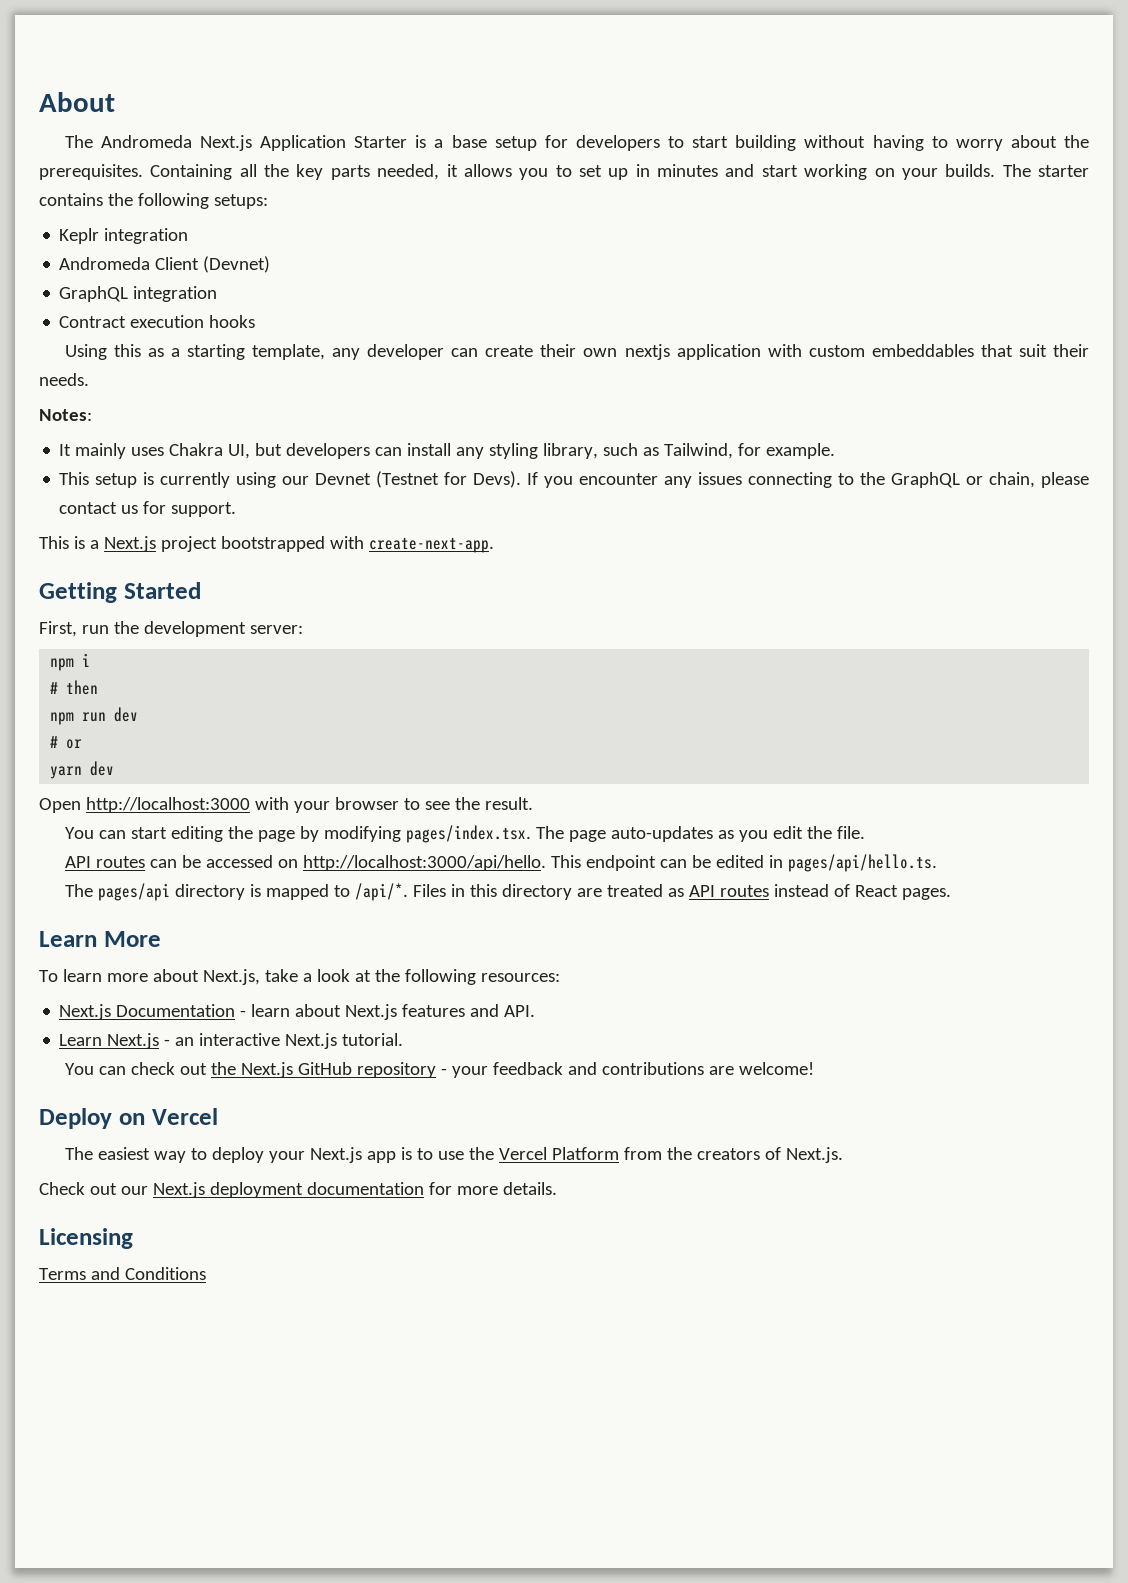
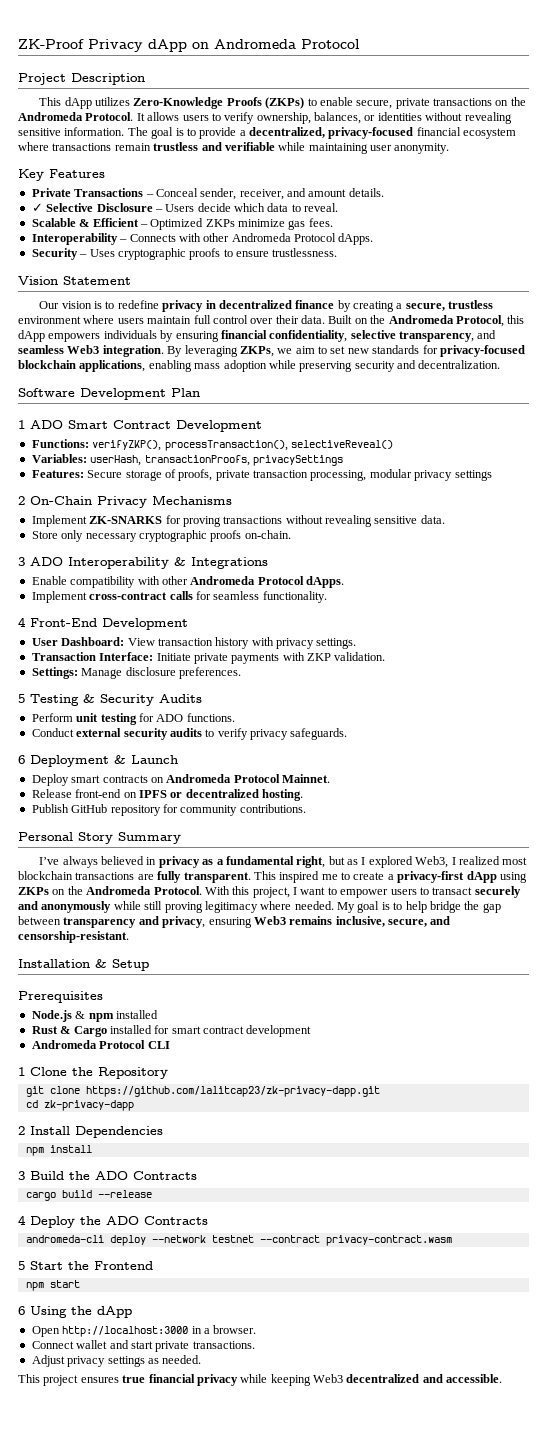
- About
- The Andromeda Next.js Application Starter is a base setup for developers to start building without having to worry about the prerequisites. Containing all the key parts needed, it allows you to set up in minutes and start working on your builds. The starter contains the following setups:
- Keplr integration
- Andromeda Client (Devnet)
- GraphQL integration
- Contract execution hooks
- Using this as a starting template, any developer can create their own nextjs application with custom embeddables that suit their needs.
- Notes:
- It mainly uses Chakra UI, but developers can install any styling library, such as Tailwind, for example.
- This setup is currently using our Devnet (Testnet for Devs). If you encounter any issues connecting to the GraphQL or chain, please contact us for support.
- This is a Next.js project bootstrapped with create-next-app.
- Getting Started
- First, run the development server:
- npm i
- # then
- npm run dev
- # or
- yarn dev
- Open http://localhost:3000 with your browser to see the result.
- You can start editing the page by modifying pages/index.tsx. The page auto-updates as you edit the file.
- API routes can be accessed on http://localhost:3000/api/hello. This endpoint can be edited in pages/api/hello.ts.
- The pages/api directory is mapped to /api/*. Files in this directory are treated as API routes instead of React pages.
- Learn More
- To learn more about Next.js, take a look at the following resources:
- Next.js Documentation - learn about Next.js features and API.
- Learn Next.js - an interactive Next.js tutorial.
- You can check out the Next.js GitHub repository - your feedback and contributions are welcome!
- Deploy on Vercel
- The easiest way to deploy your Next.js app is to use the Vercel Platform from the creators of Next.js.
- Check out our Next.js deployment documentation for more details.
- Licensing
- Terms and Conditions
+ ZK-Proof Privacy dApp on Andromeda Protocol
+ Project Description
+ This dApp utilizes Zero-Knowledge Proofs (ZKPs) to enable secure, private transactions on the Andromeda Protocol. It allows users to verify ownership, balances, or identities without revealing sensitive information. The goal is to provide a decentralized, privacy-focused financial ecosystem where transactions remain trustless and verifiable while maintaining user anonymity.
+ Key Features
+ Private Transactions – Conceal sender, receiver, and amount details.
+ ✓ Selective Disclosure – Users decide which data to reveal.
+ Scalable & Efficient – Optimized ZKPs minimize gas fees.
+ Interoperability – Connects with other Andromeda Protocol dApps.
+ Security – Uses cryptographic proofs to ensure trustlessness.
+ Vision Statement
+ Our vision is to redefine privacy in decentralized finance by creating a secure, trustless environment where users maintain full control over their data. Built on the Andromeda Protocol, this dApp empowers individuals by ensuring financial confidentiality, selective transparency, and seamless Web3 integration. By leveraging ZKPs, we aim to set new standards for privacy-focused blockchain applications, enabling mass adoption while preserving security and decentralization.
+ Software Development Plan
+ 1 ADO Smart Contract Development
+ Functions: verifyZKP(), processTransaction(), selectiveReveal()
+ Variables: userHash, transactionProofs, privacySettings
+ Features: Secure storage of proofs, private transaction processing, modular privacy settings
+ 2 On-Chain Privacy Mechanisms
+ Implement ZK-SNARKS for proving transactions without revealing sensitive data.
+ Store only necessary cryptographic proofs on-chain.
+ 3 ADO Interoperability & Integrations
+ Enable compatibility with other Andromeda Protocol dApps.
+ Implement cross-contract calls for seamless functionality.
+ 4 Front-End Development
+ User Dashboard: View transaction history with privacy settings.
+ Transaction Interface: Initiate private payments with ZKP validation.
+ Settings: Manage disclosure preferences.
+ 5 Testing & Security Audits
+ Perform unit testing for ADO functions.
+ Conduct external security audits to verify privacy safeguards.
+ 6 Deployment & Launch
+ Deploy smart contracts on Andromeda Protocol Mainnet.
+ Release front-end on IPFS or decentralized hosting.
+ Publish GitHub repository for community contributions.
+ Personal Story Summary
+ I’ve always believed in privacy as a fundamental right, but as I explored Web3, I realized most blockchain transactions are fully transparent. This inspired me to create a privacy-first dApp using ZKPs on the Andromeda Protocol. With this project, I want to empower users to transact securely and anonymously while still proving legitimacy where needed. My goal is to help bridge the gap between transparency and privacy, ensuring Web3 remains inclusive, secure, and censorship-resistant.
+ Installation & Setup
+ Prerequisites
+ Node.js & npm installed
+ Rust & Cargo installed for smart contract development
+ Andromeda Protocol CLI
+ 1 Clone the Repository
+ git clone https://github.com/lalitcap23/zk-privacy-dapp.git
+ cd zk-privacy-dapp
+ 2 Install Dependencies
+ npm install
+ 3 Build the ADO Contracts
+ cargo build --release
+ 4 Deploy the ADO Contracts
+ andromeda-cli deploy --network testnet --contract privacy-contract.wasm
+ 5 Start the Frontend
+ npm start
+ 6 Using the dApp
+ Open http://localhost:3000 in a browser.
+ Connect wallet and start private transactions.
+ Adjust privacy settings as needed.
+ This project ensures true financial privacy while keeping Web3 decentralized and accessible.

